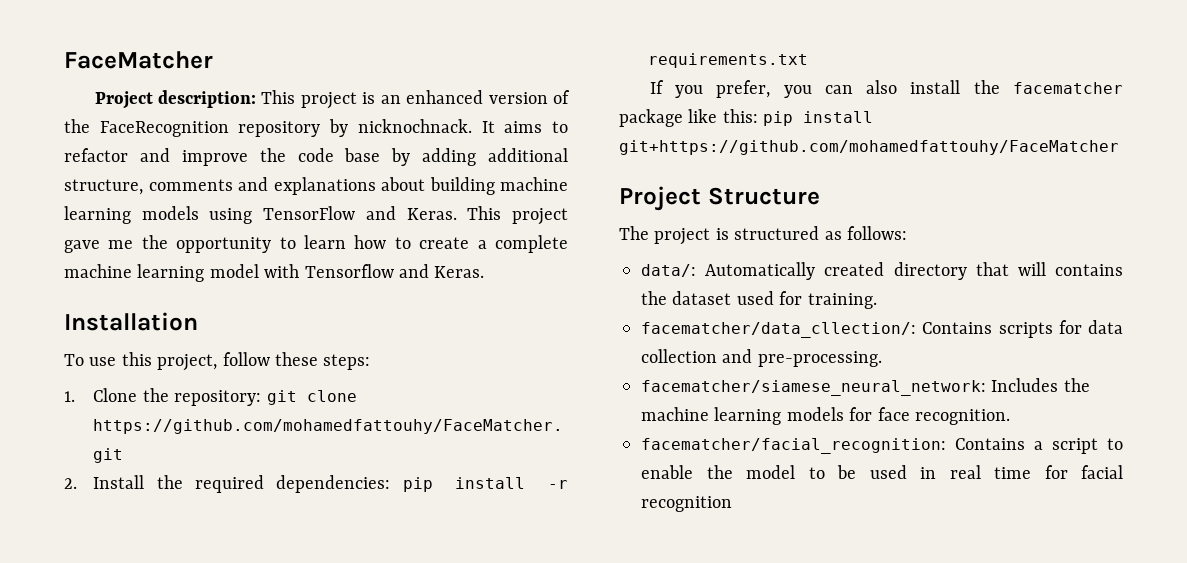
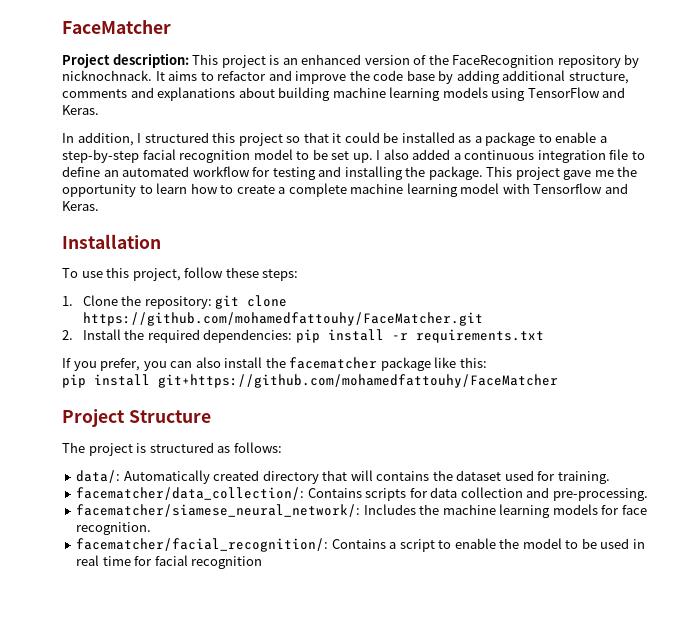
- It aims to refactor and improve the code base by adding additional structure, comments and explanations about building machine learning models using TensorFlow and Keras. This project gave me the opportunity to learn how to create a complete machine learning model with Tensorflow and Keras.
+ It aims to refactor and improve the code base by adding additional structure, comments and explanations about building machine learning models using TensorFlow and Keras.
+ In addition, I structured this project so that it could be installed as a package to enable a step-by-step facial recognition model to be set up. I also added a continuous integration file to define an automated workflow for testing and installing the package. This project gave me the opportunity to learn how to create a complete machine learning model with Tensorflow and Keras.
- If you prefer, you can also install the facematcher package like this: pip install git+https://github.com/mohamedfattouhy/FaceMatcher
+ If you prefer, you can also install the facematcher package like this:
+ pip install git+https://github.com/mohamedfattouhy/FaceMatcher
- facematcher/data_cllection/: Contains scripts for data collection and pre-processing.
+ facematcher/data_collection/: Contains scripts for data collection and pre-processing.
- facematcher/siamese_neural_network: Includes the machine learning models for face recognition.
+ facematcher/siamese_neural_network/: Includes the machine learning models for face recognition.
- facematcher/facial_recognition: Contains a script to enable the model to be used in real time for facial recognition
+ facematcher/facial_recognition/: Contains a script to enable the model to be used in real time for facial recognition

